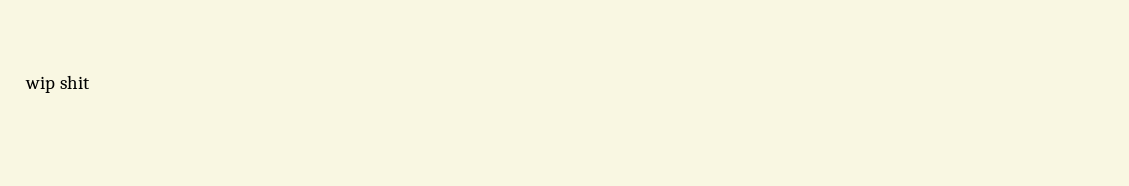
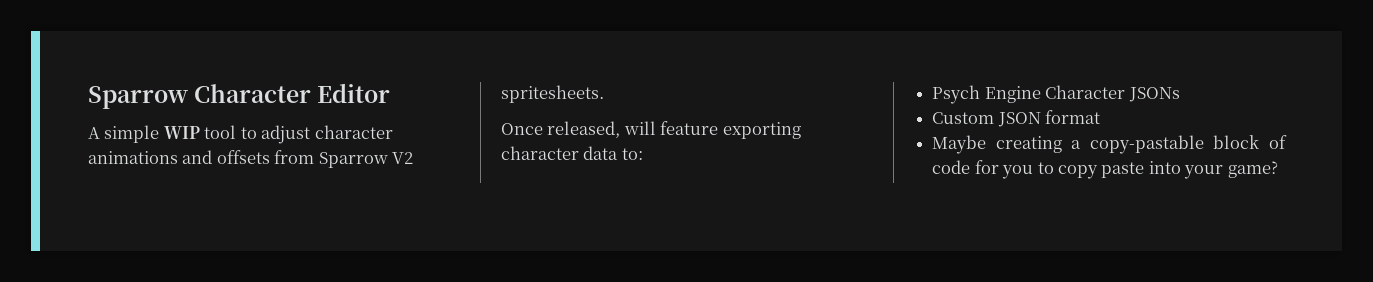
- wip shit
+ Sparrow Character Editor
+ A simple WIP tool to adjust character animations and offsets from Sparrow V2 spritesheets.
+ Once released, will feature exporting character data to:
+ Psych Engine Character JSONs
+ Custom JSON format
+ Maybe creating a copy-pastable block of code for you to copy paste into your game?

